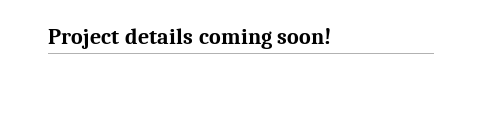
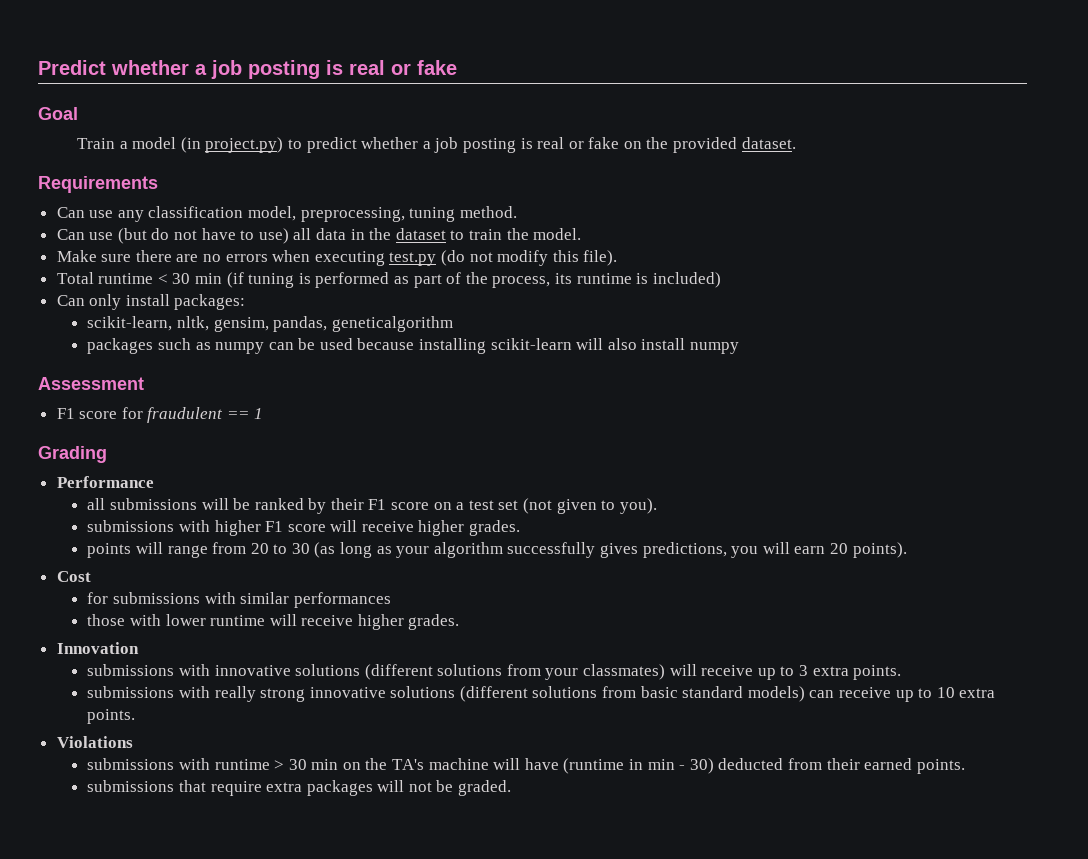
- Project details coming soon!
+ Predict whether a job posting is real or fake
+ Goal
+ Train a model (in project.py) to predict whether a job posting is real or fake on the provided dataset.
+ Requirements
+ Can use any classification model, preprocessing, tuning method.
+ Can use (but do not have to use) all data in the dataset to train the model.
+ Make sure there are no errors when executing test.py (do not modify this file).
+ Total runtime < 30 min (if tuning is performed as part of the process, its runtime is included)
+ Can only install packages:
+ scikit-learn, nltk, gensim, pandas, geneticalgorithm
+ packages such as numpy can be used because installing scikit-learn will also install numpy
+ Assessment
+ F1 score for fraudulent == 1
+ Grading
+ Performance
+ all submissions will be ranked by their F1 score on a test set (not given to you).
+ submissions with higher F1 score will receive higher grades.
+ points will range from 20 to 30 (as long as your algorithm successfully gives predictions, you will earn 20 points).
+ Cost
+ for submissions with similar performances
+ those with lower runtime will receive higher grades.
+ Innovation
+ submissions with innovative solutions (different solutions from your classmates) will receive up to 3 extra points.
+ submissions with really strong innovative solutions (different solutions from basic standard models) can receive up to 10 extra points.
+ Violations
+ submissions with runtime > 30 min on the TA's machine will have (runtime in min - 30) deducted from their earned points.
+ submissions that require extra packages will not be graded.

